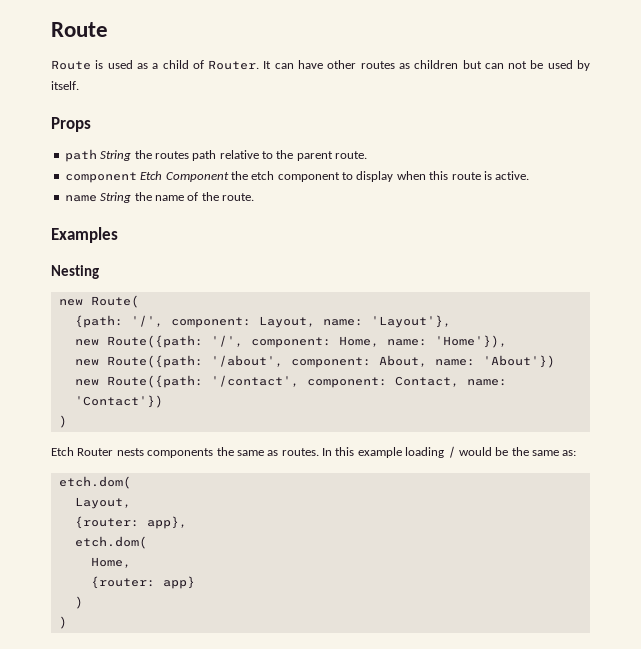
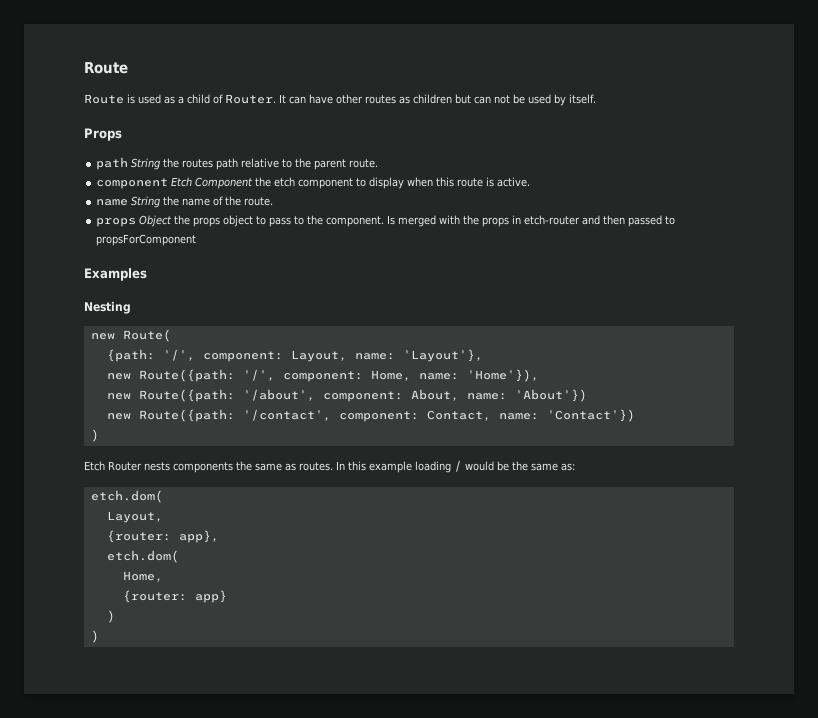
+ props Object the props object to pass to the component. Is merged with the props in etch-router and then passed to propsForComponent

